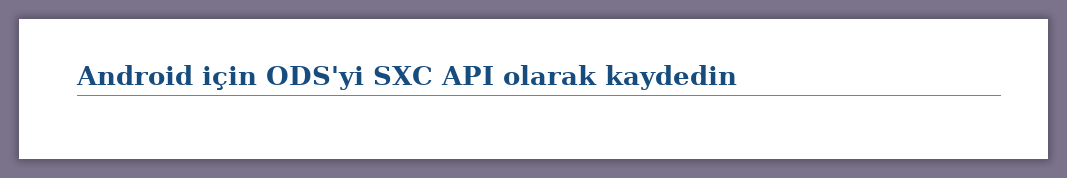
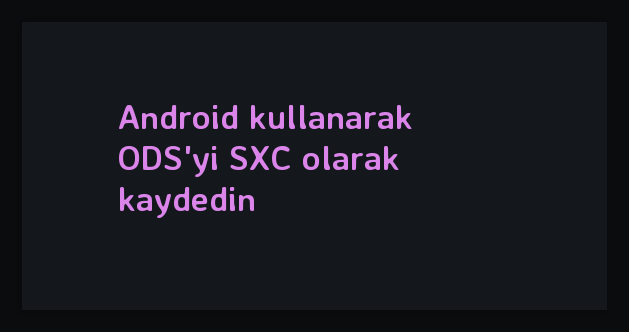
- Android için ODS'yi SXC API olarak kaydedin
+ Android kullanarak ODS'yi SXC olarak kaydedin

